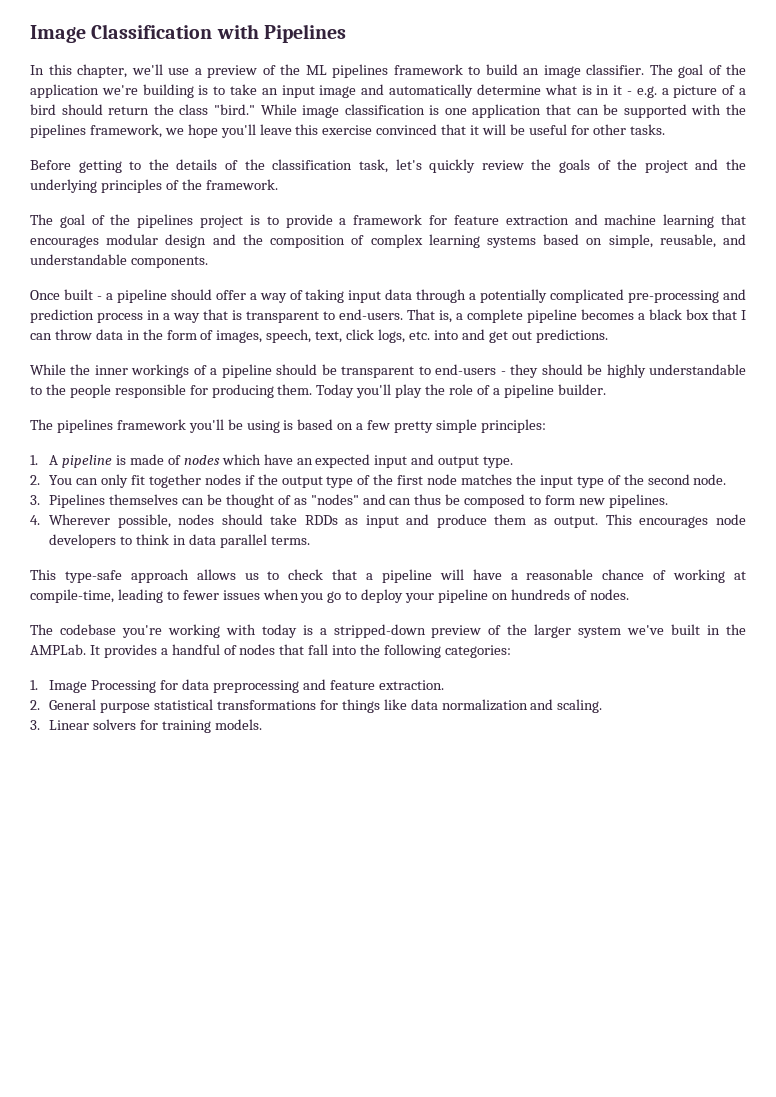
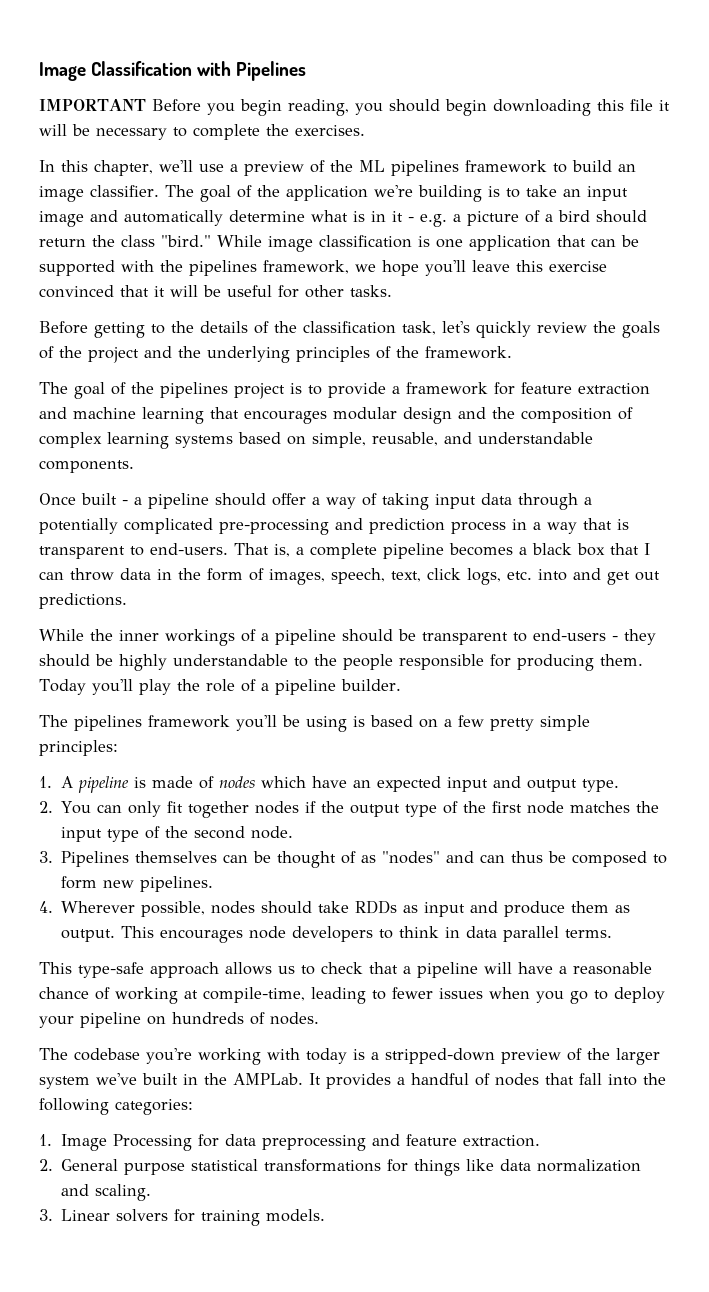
+ IMPORTANT Before you begin reading, you should begin downloading this file it will be necessary to complete the exercises.

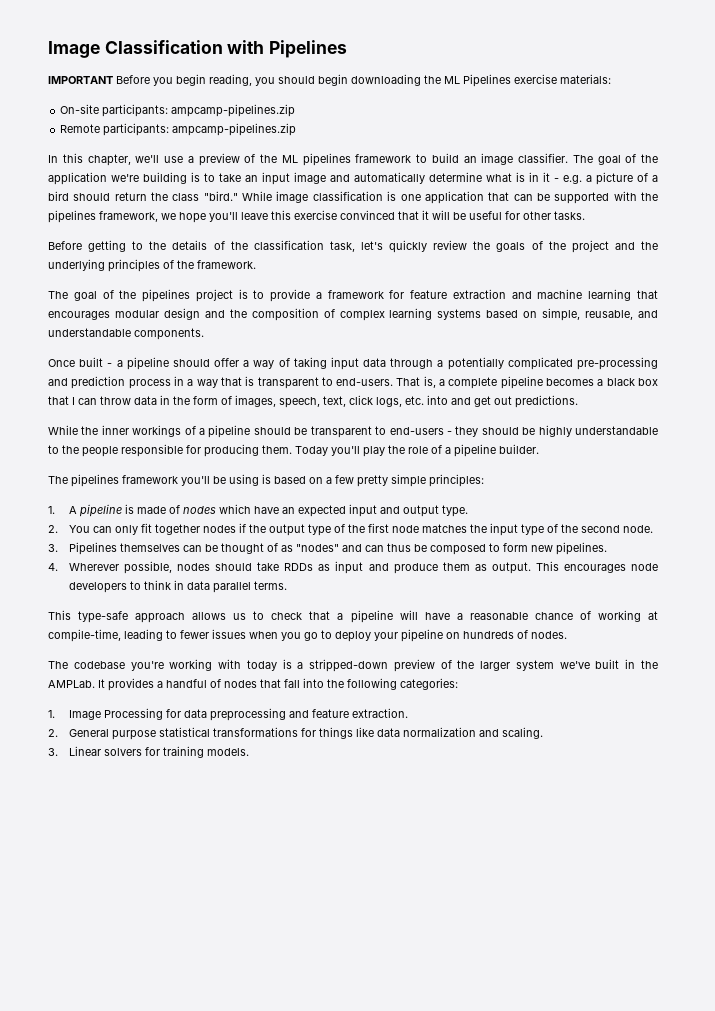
- IMPORTANT Before you begin reading, you should begin downloading this file it will be necessary to complete the exercises.
+ IMPORTANT Before you begin reading, you should begin downloading the ML Pipelines exercise materials:
+ On-site participants: ampcamp-pipelines.zip
+ Remote participants: ampcamp-pipelines.zip

